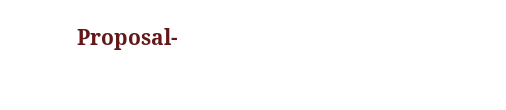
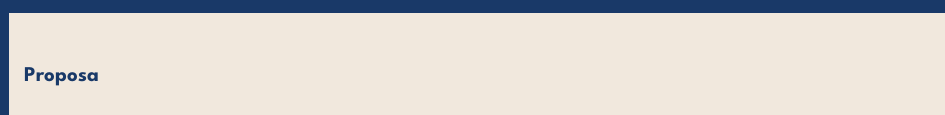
- Proposal-
+ Proposa

